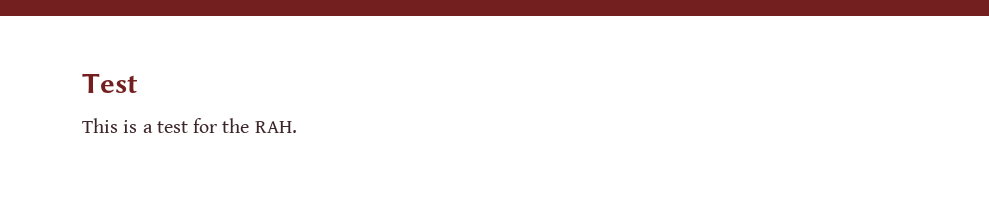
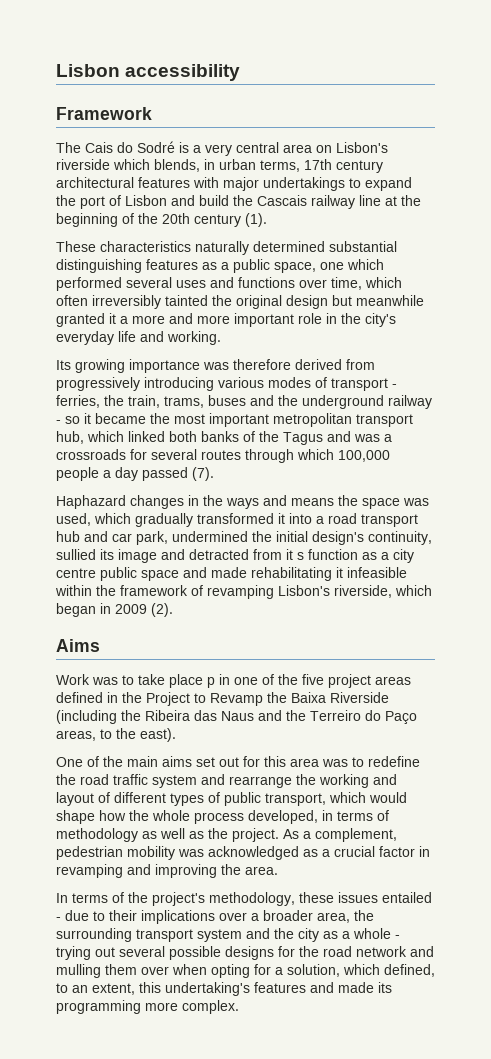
- Test
- This is a test for the RAH.
+ Lisbon accessibility
+ Framework
+ The Cais do Sodré is a very central area on Lisbon's riverside which blends, in urban terms, 17th century architectural features with major undertakings to expand the port of Lisbon and build the Cascais railway line at the beginning of the 20th century (1).
+ These characteristics naturally determined substantial distinguishing features as a public space, one which performed several uses and functions over time, which often irreversibly tainted the original design but meanwhile granted it a more and more important role in the city's everyday life and working.
+ Its growing importance was therefore derived from progressively introducing various modes of transport - ferries, the train, trams, buses and the underground railway - so it became the most important metropolitan transport hub, which linked both banks of the Tagus and was a crossroads for several routes through which 100,000 people a day passed (7).
+ Haphazard changes in the ways and means the space was used, which gradually transformed it into a road transport hub and car park, undermined the initial design's continuity, sullied its image and detracted from it s function as a city centre public space and made rehabilitating it infeasible within the framework of revamping Lisbon's riverside, which began in 2009 (2).
+ Aims
+ Work was to take place p in one of the five project areas defined in the Project to Revamp the Baixa Riverside (including the Ribeira das Naus and the Terreiro do Paço areas, to the east).
+ One of the main aims set out for this area was to redefine the road traffic system and rearrange the working and layout of different types of public transport, which would shape how the whole process developed, in terms of methodology as well as the project. As a complement, pedestrian mobility was acknowledged as a crucial factor in revamping and improving the area.
+ In terms of the project's methodology, these issues entailed - due to their implications over a broader area, the surrounding transport system and the city as a whole - trying out several possible designs for the road network and mulling them over when opting for a solution, which defined, to an extent, this undertaking's features and made its programming more complex.

